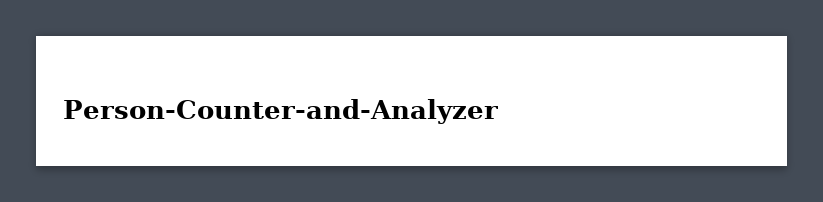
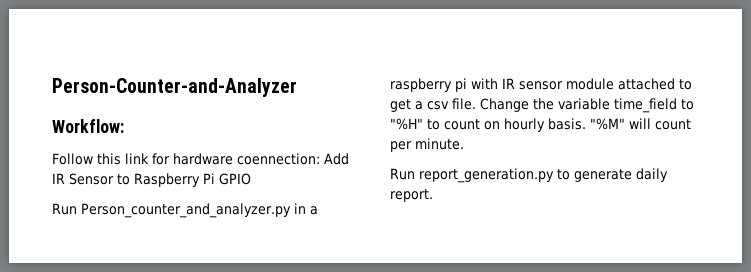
+ Workflow:
+ Follow this link for hardware coennection: Add IR Sensor to Raspberry Pi GPIO
+ Run Person_counter_and_analyzer.py in a raspberry pi with IR sensor module attached to get a csv file. Change the variable time_field to "%H" to count on hourly basis. "%M" will count per minute.
+ Run report_generation.py to generate daily report.

